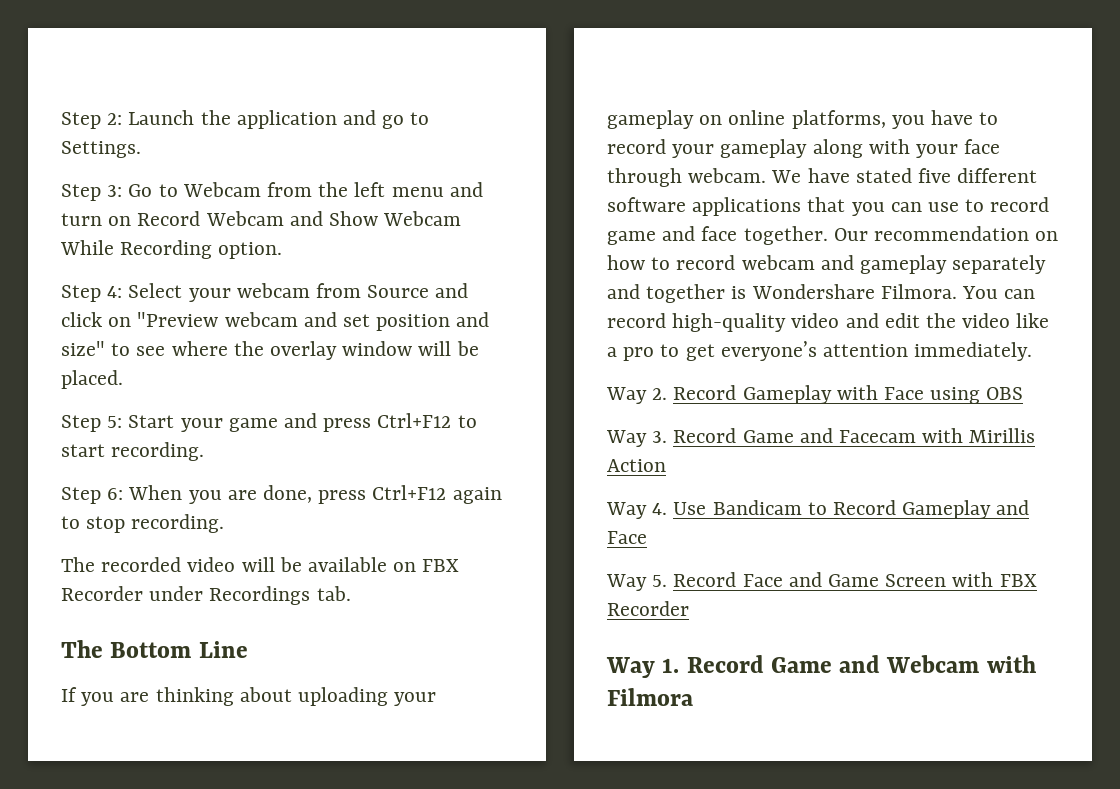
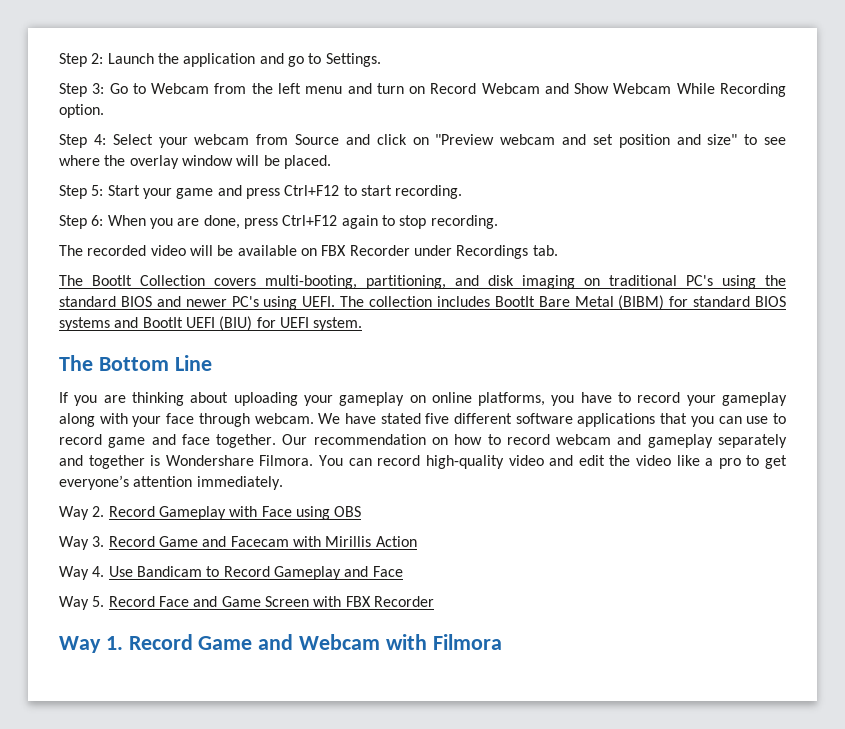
+ The BootIt Collection covers multi-booting, partitioning, and disk imaging on traditional PC's using the standard BIOS and newer PC's using UEFI. The collection includes BootIt Bare Metal (BIBM) for standard BIOS systems and BootIt UEFI (BIU) for UEFI system.

